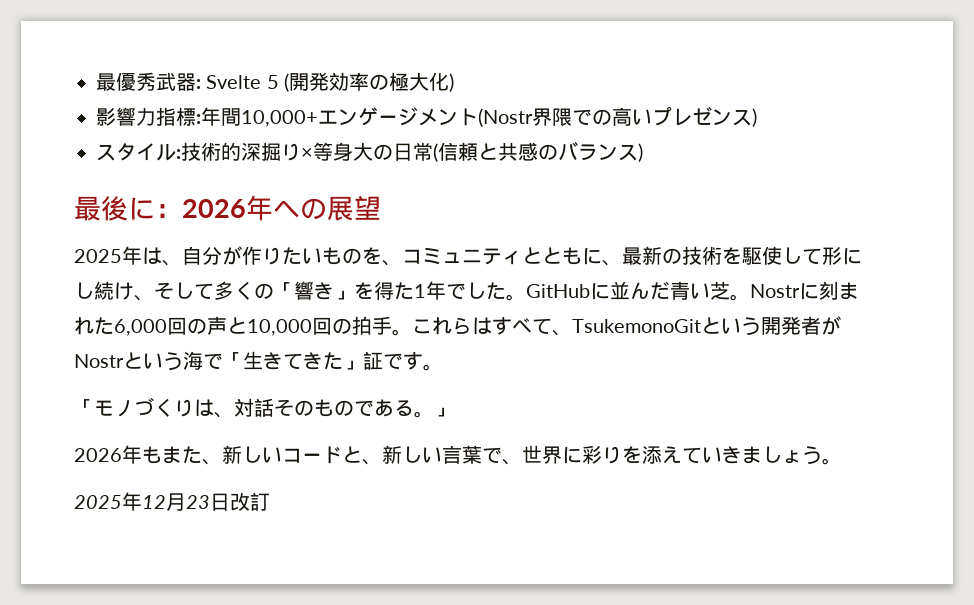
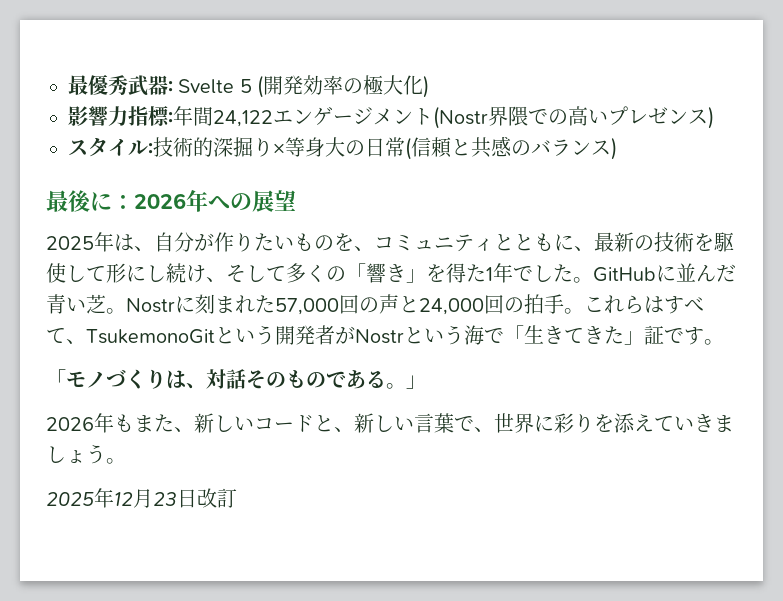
- 影響力指標:年間10,000+エンゲージメント(Nostr界隈での高いプレゼンス)
+ 影響力指標:年間24,122エンゲージメント(Nostr界隈での高いプレゼンス)
- Nostrに刻まれた6,000回の声と10,000回の拍手。
+ Nostrに刻まれた57,000回の声と24,000回の拍手。

